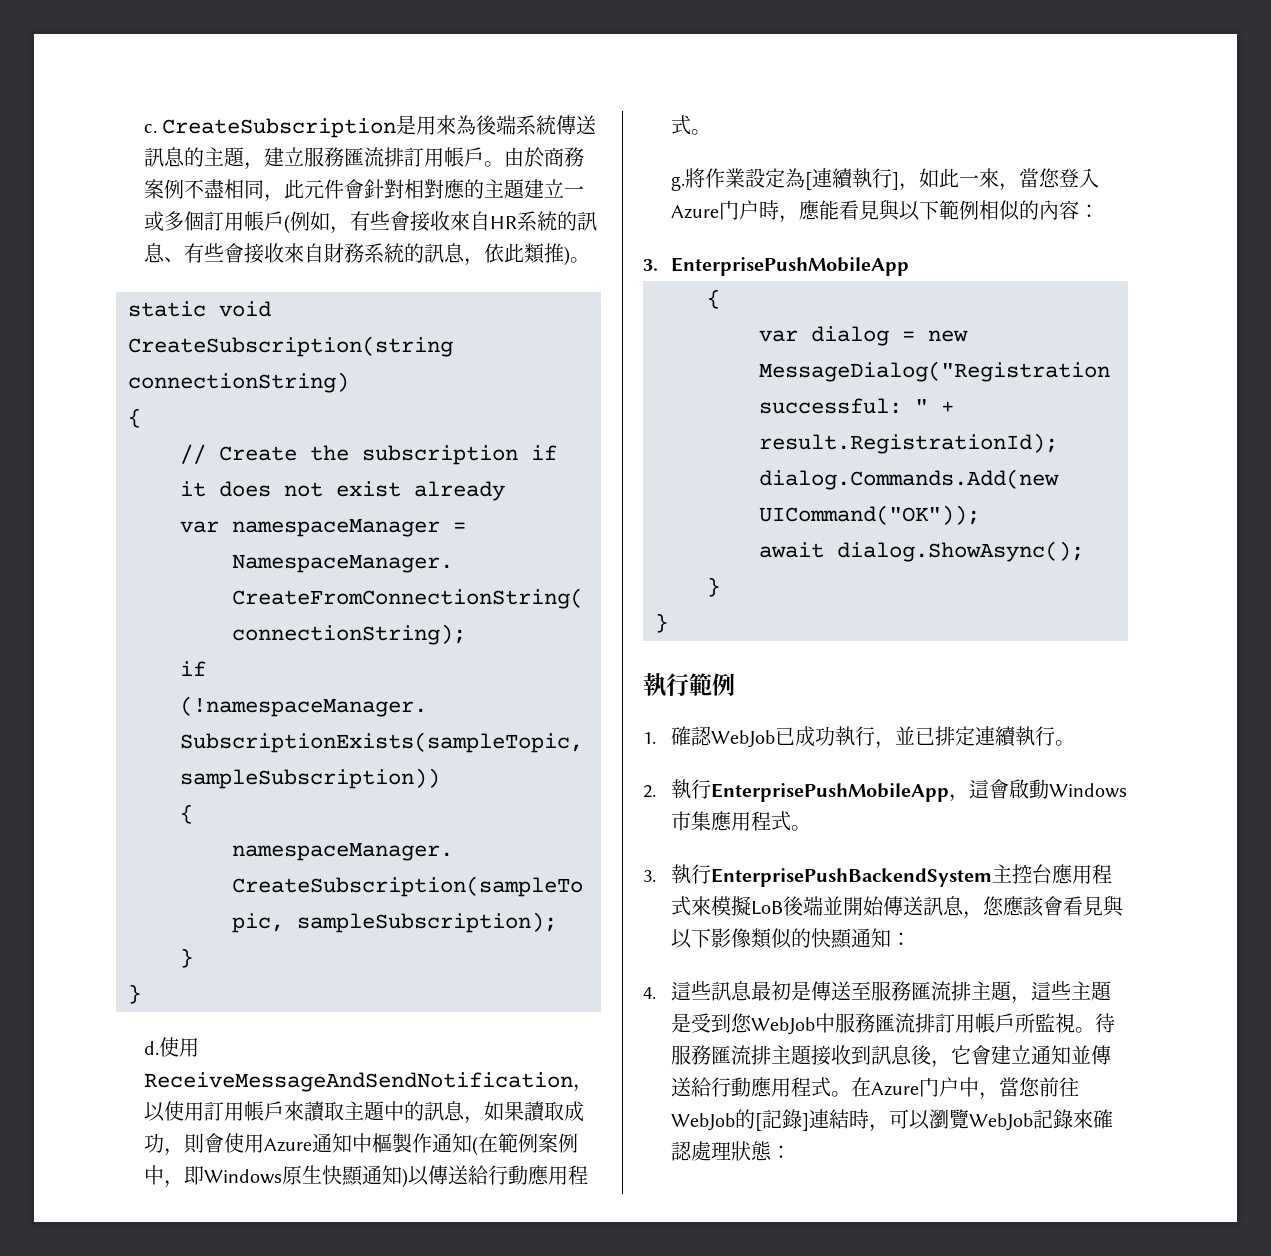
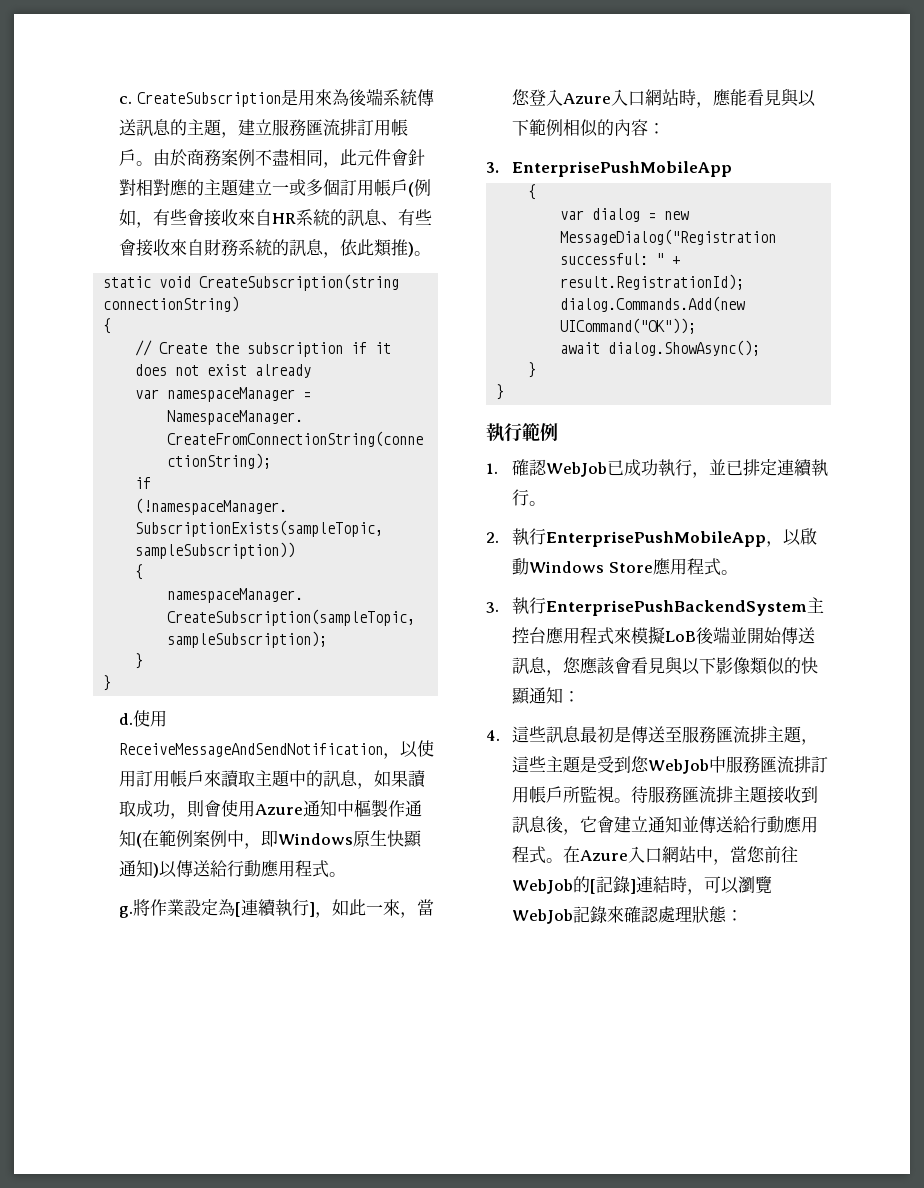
- 將作業設定為[連續執行]，如此一來，當您登入Azure门户時，應能看見與以下範例相似的內容：
+ 將作業設定為[連續執行]，如此一來，當您登入Azure入口網站時，應能看見與以下範例相似的內容：
- 2.執行EnterprisePushMobileApp，這會啟動Windows市集應用程式。
+ 2.執行EnterprisePushMobileApp，以啟動Windows Store應用程式。
- 在Azure门户中，當您前往WebJob的[記錄]連結時，可以瀏覽WebJob記錄來確認處理狀態：
+ 在Azure入口網站中，當您前往WebJob的[記錄]連結時，可以瀏覽WebJob記錄來確認處理狀態：

